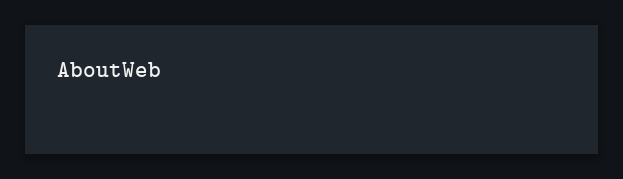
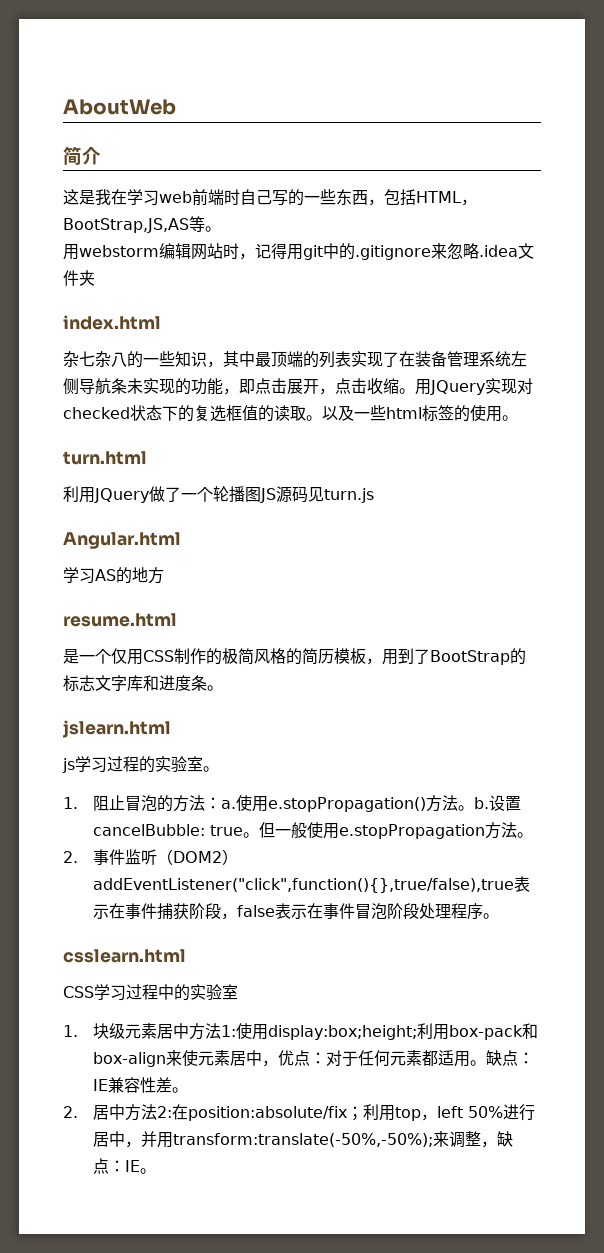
+ 简介
+ 这是我在学习web前端时自己写的一些东西，包括HTML，BootStrap,JS,AS等。
+ 用webstorm编辑网站时，记得用git中的.gitignore来忽略.idea文件夹
+ index.html
+ 杂七杂八的一些知识，其中最顶端的列表实现了在装备管理系统左侧导航条未实现的功能，即点击展开，点击收缩。用JQuery实现对checked状态下的复选框值的读取。以及一些html标签的使用。
+ turn.html
+ 利用JQuery做了一个轮播图JS源码见turn.js
+ Angular.html
+ 学习AS的地方
+ resume.html
+ 是一个仅用CSS制作的极简风格的简历模板，用到了BootStrap的标志文字库和进度条。
+ jslearn.html
+ js学习过程的实验室。
+ 1.阻止冒泡的方法：a.使用e.stopPropagation()方法。b.设置cancelBubble: true。但一般使用e.stopPropagation方法。
+ 2.事件监听（DOM2）addEventListener("click",function(){},true/false),true表示在事件捕获阶段，false表示在事件冒泡阶段处理程序。
+ csslearn.html
+ CSS学习过程中的实验室
+ 1.块级元素居中方法1:使用display:box;height;利用box-pack和box-align来使元素居中，优点：对于任何元素都适用。缺点：IE兼容性差。
+ 2.居中方法2:在position:absolute/fix；利用top，left 50%进行居中，并用transform:translate(-50%,-50%);来调整，缺点：IE。

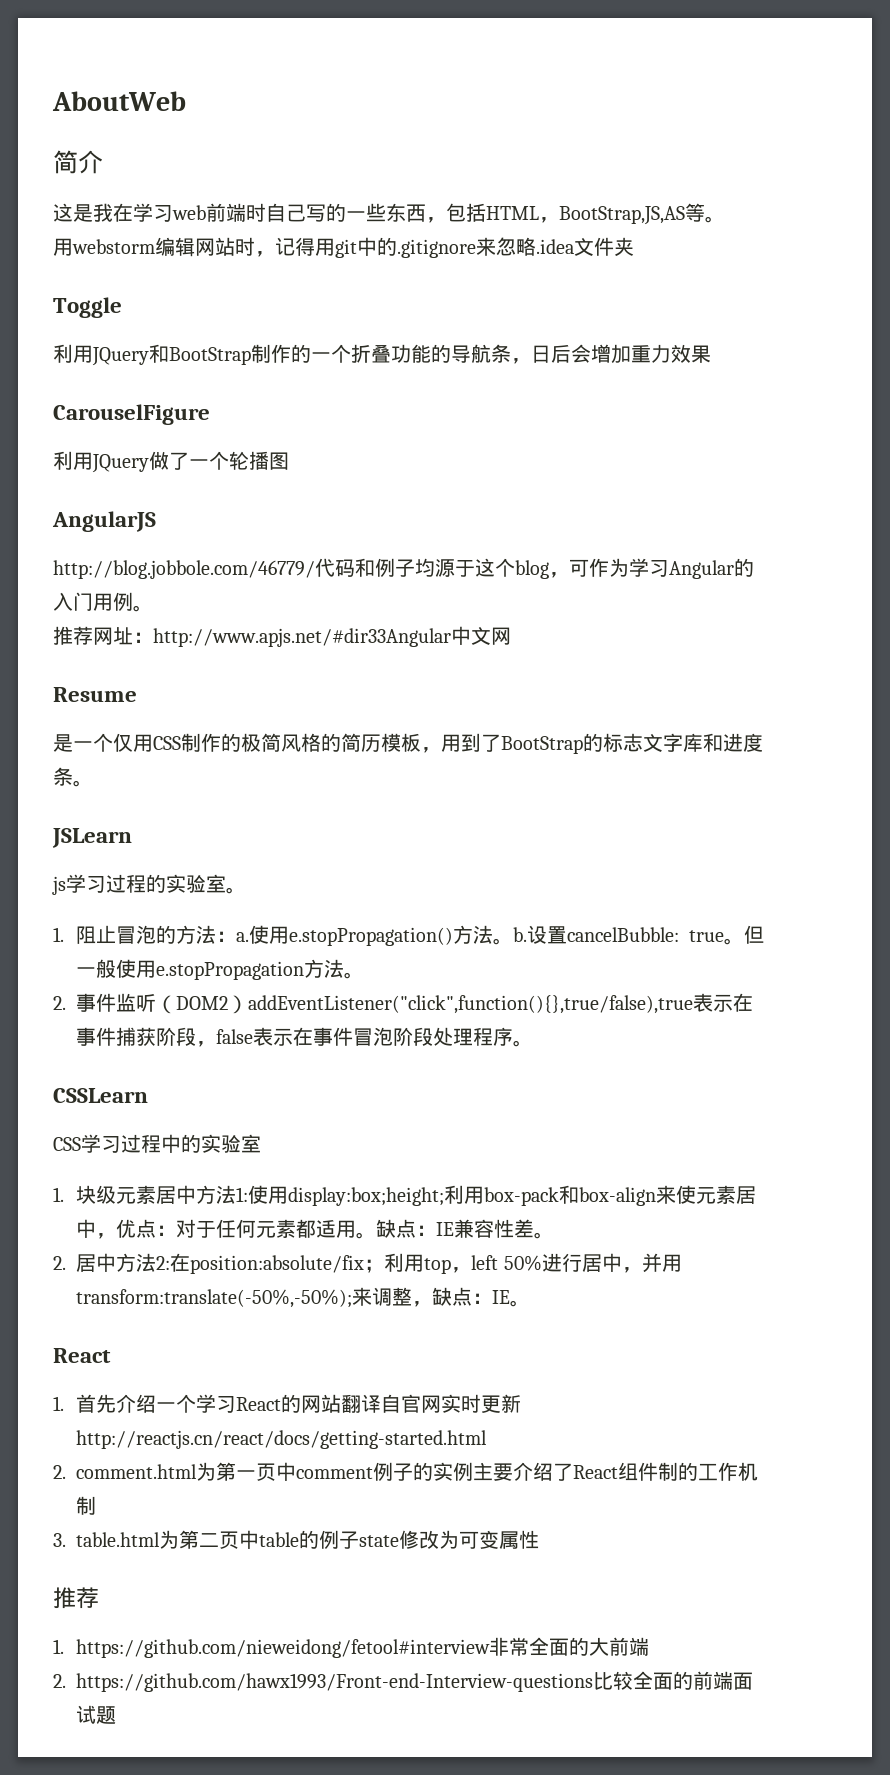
- index.html
- 杂七杂八的一些知识，其中最顶端的列表实现了在装备管理系统左侧导航条未实现的功能，即点击展开，点击收缩。用JQuery实现对checked状态下的复选框值的读取。以及一些html标签的使用。
- turn.html
+ Toggle
+ 利用JQuery和BootStrap制作的一个折叠功能的导航条，日后会增加重力效果
+ CarouselFigure
- 利用JQuery做了一个轮播图JS源码见turn.js
- Angular.html
- 学习AS的地方
- resume.html
+ 利用JQuery做了一个轮播图
+ AngularJS
+ http://blog.jobbole.com/46779/代码和例子均源于这个blog，可作为学习Angular的入门用例。
+ 推荐网址：http://www.apjs.net/#dir33Angular中文网
+ Resume
- jslearn.html
+ JSLearn
- csslearn.html
+ CSSLearn
  2.居中方法2:在position:absolute/fix；利用top，left 50%进行居中，并用transform:translate(-50%,-50%);来调整，缺点：IE。
+ React
+ 1.首先介绍一个学习React的网站翻译自官网实时更新http://reactjs.cn/react/docs/getting-started.html
+ 2. comment.html为第一页中comment例子的实例主要介绍了React组件制的工作机制
+ 3. table.html为第二页中table的例子state修改为可变属性
+ 推荐
+ 1. https://github.com/nieweidong/fetool#interview非常全面的大前端
+ 2. https://github.com/hawx1993/Front-end-Interview-questions比较全面的前端面试题

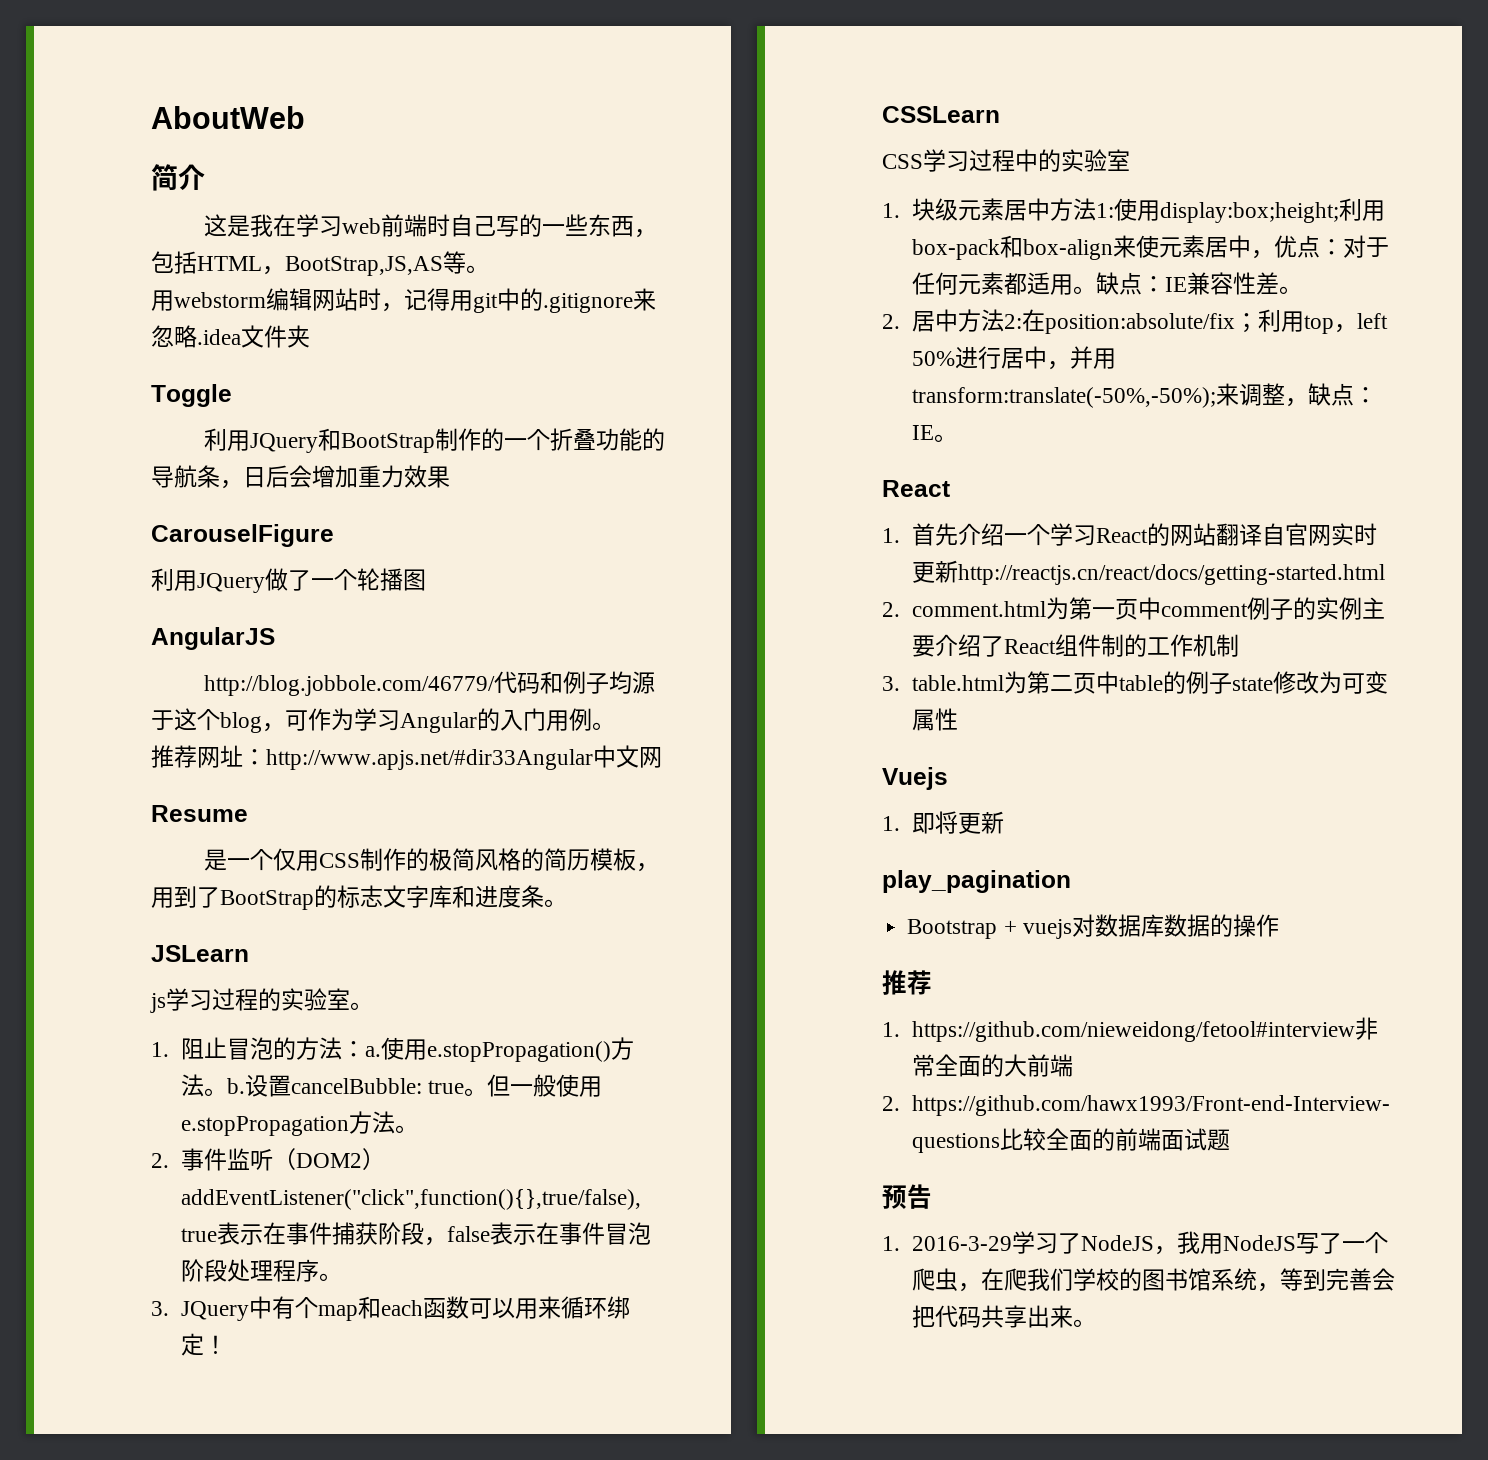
+ 3. JQuery中有个map和each函数可以用来循环绑定！
+ Vuejs
+ 1.即将更新
+ play_pagination
+ Bootstrap + vuejs对数据库数据的操作
+ 预告
+ 1. 2016-3-29学习了NodeJS，我用NodeJS写了一个爬虫，在爬我们学校的图书馆系统，等到完善会把代码共享出来。

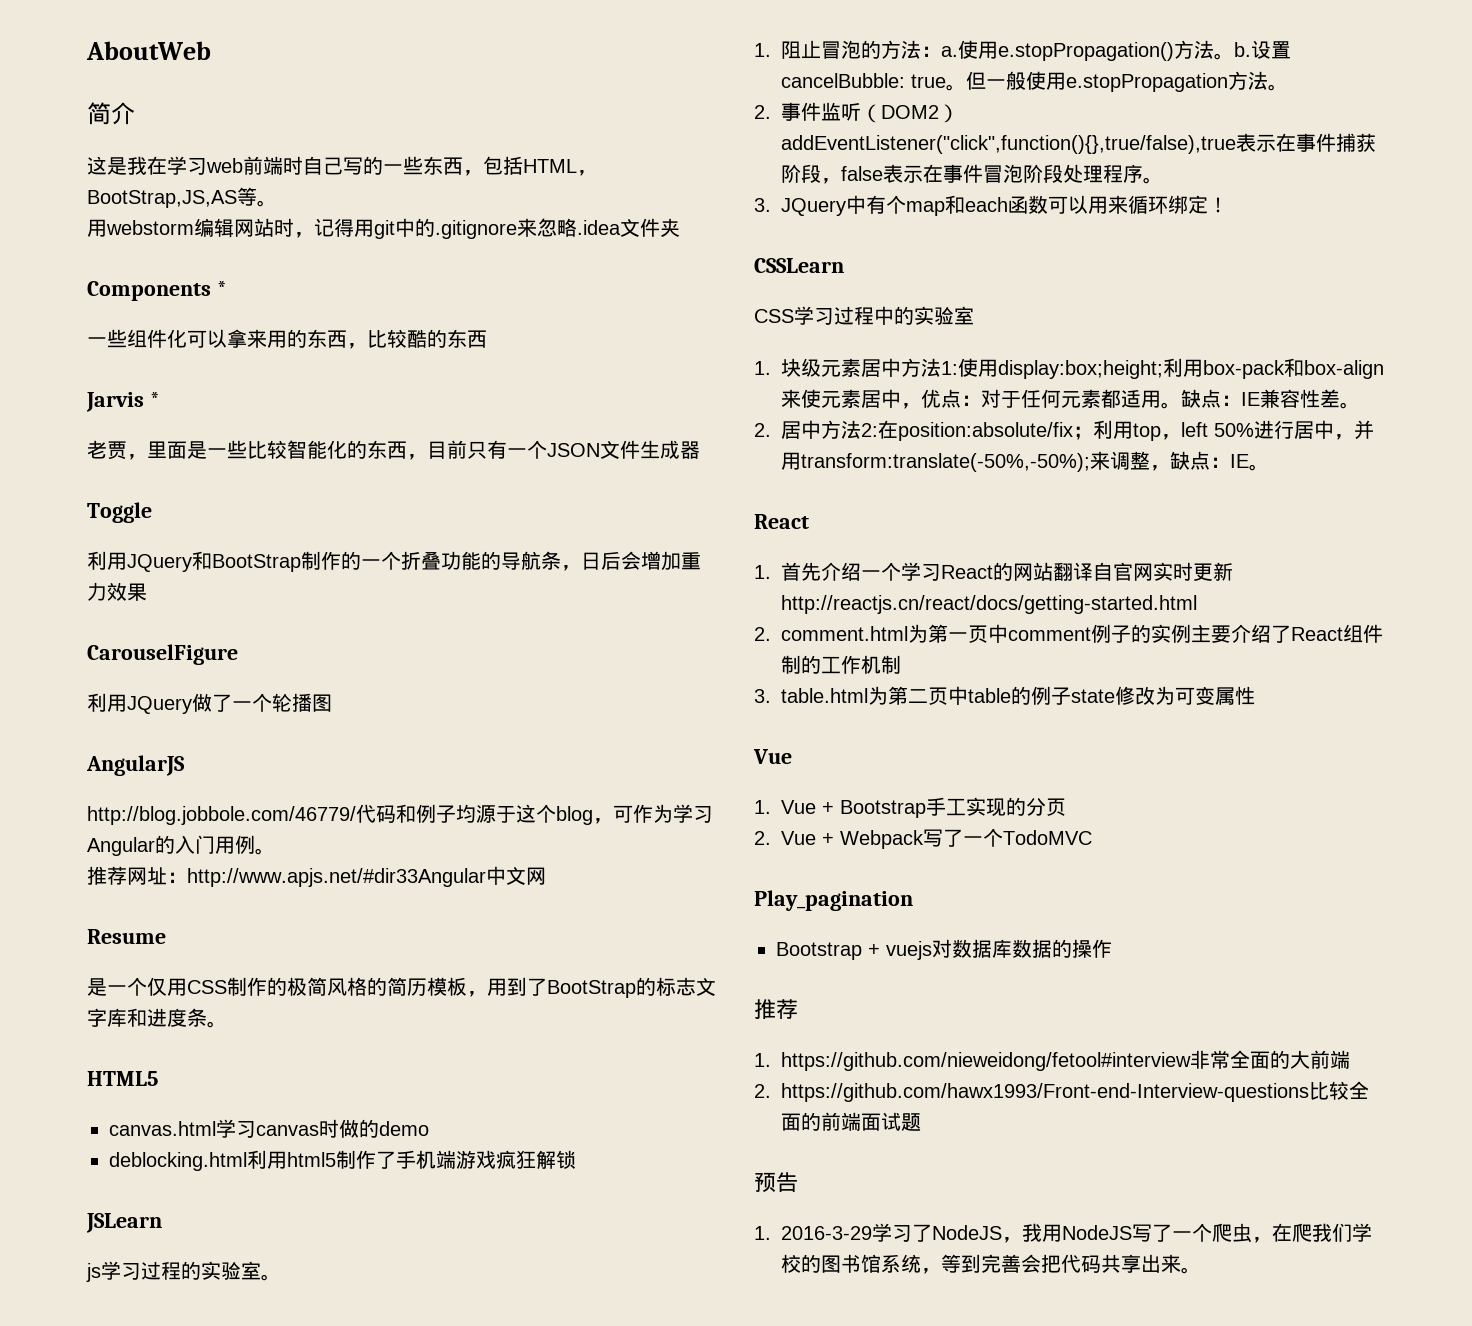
+ Components *
+ 一些组件化可以拿来用的东西，比较酷的东西
+ Jarvis *
+ 老贾，里面是一些比较智能化的东西，目前只有一个JSON文件生成器
+ HTML5
+ canvas.html学习canvas时做的demo
+ deblocking.html利用html5制作了手机端游戏疯狂解锁
  3. table.html为第二页中table的例子state修改为可变属性
- Vuejs
- 1.即将更新
- play_pagination
+ Vue
+ 1. Vue + Bootstrap手工实现的分页
+ 2. Vue + Webpack写了一个TodoMVC
+ Play_pagination

